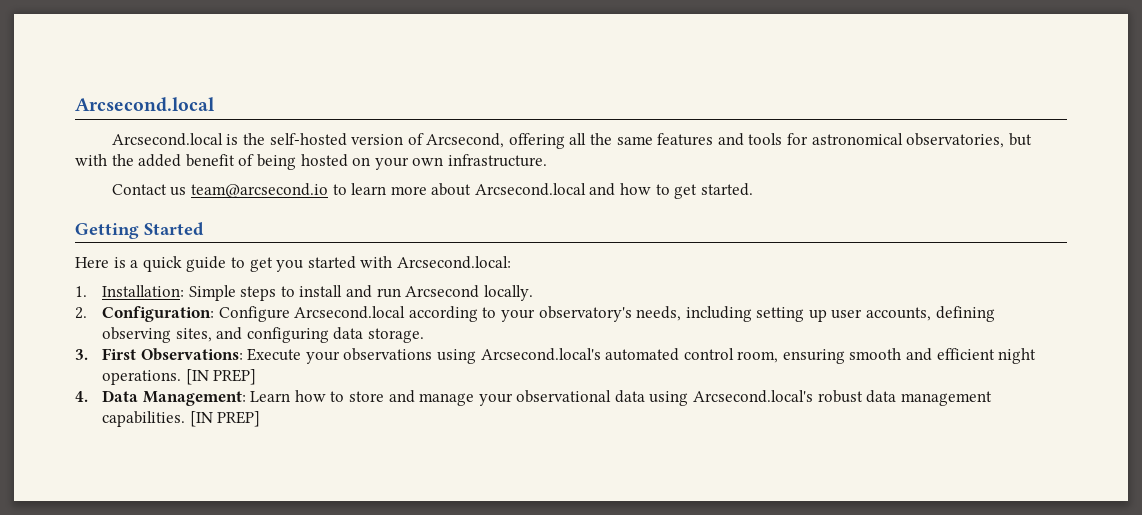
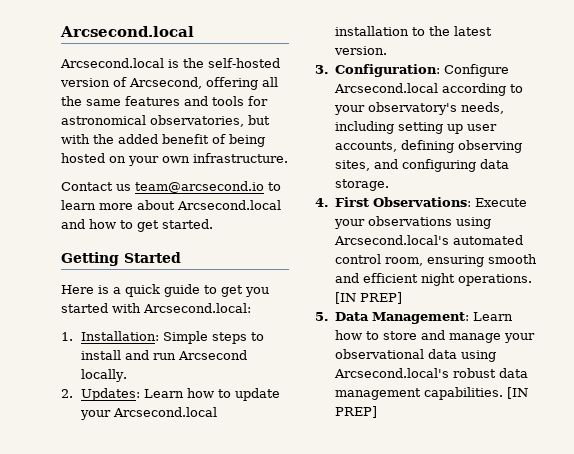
- 2. Configuration: Configure Arcsecond.local according to your observatory's needs, including setting up user accounts, defining observing sites, and configuring data storage.
+ 2. Updates: Learn how to update your Arcsecond.local installation to the latest version.
+ 3. Configuration: Configure Arcsecond.local according to your observatory's needs, including setting up user accounts, defining observing sites, and configuring data storage.
- 3. First Observations: Execute your observations using Arcsecond.local's automated control room, ensuring smooth and efficient night operations.
+ 4. First Observations: Execute your observations using Arcsecond.local's automated control room, ensuring smooth and efficient night operations.
- 4. Data Management: Learn how to store and manage your observational data using Arcsecond.local's robust data management capabilities.
+ 5. Data Management: Learn how to store and manage your observational data using Arcsecond.local's robust data management capabilities.

